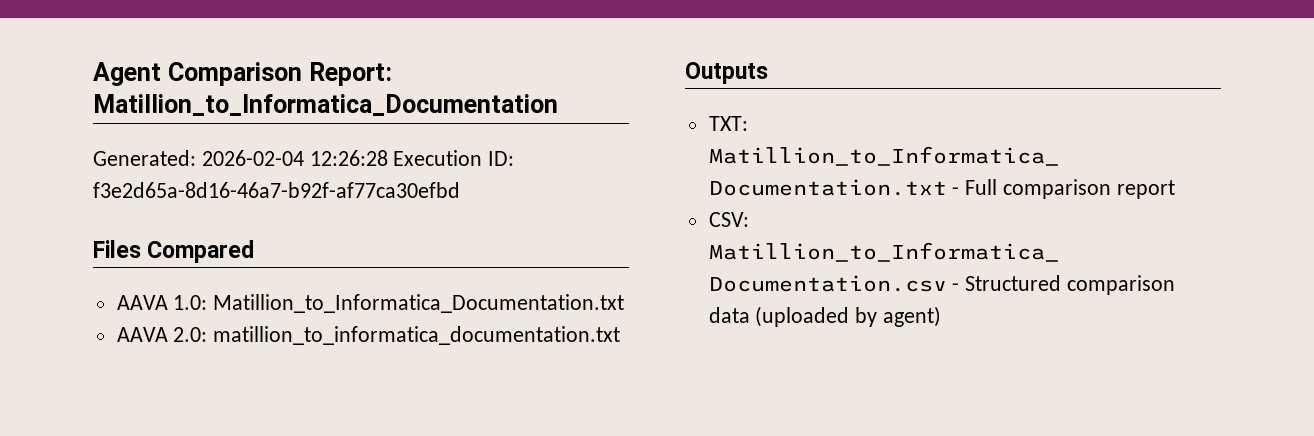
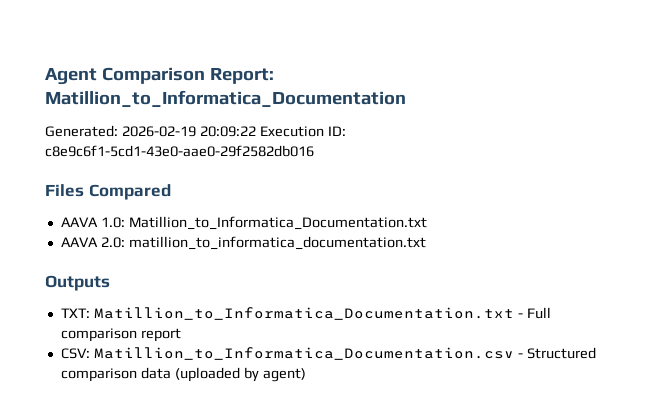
- Generated: 2026-02-04 12:26:28 Execution ID: f3e2d65a-8d16-46a7-b92f-af77ca30efbd
+ Generated: 2026-02-19 20:09:22 Execution ID: c8e9c6f1-5cd1-43e0-aae0-29f2582db016

